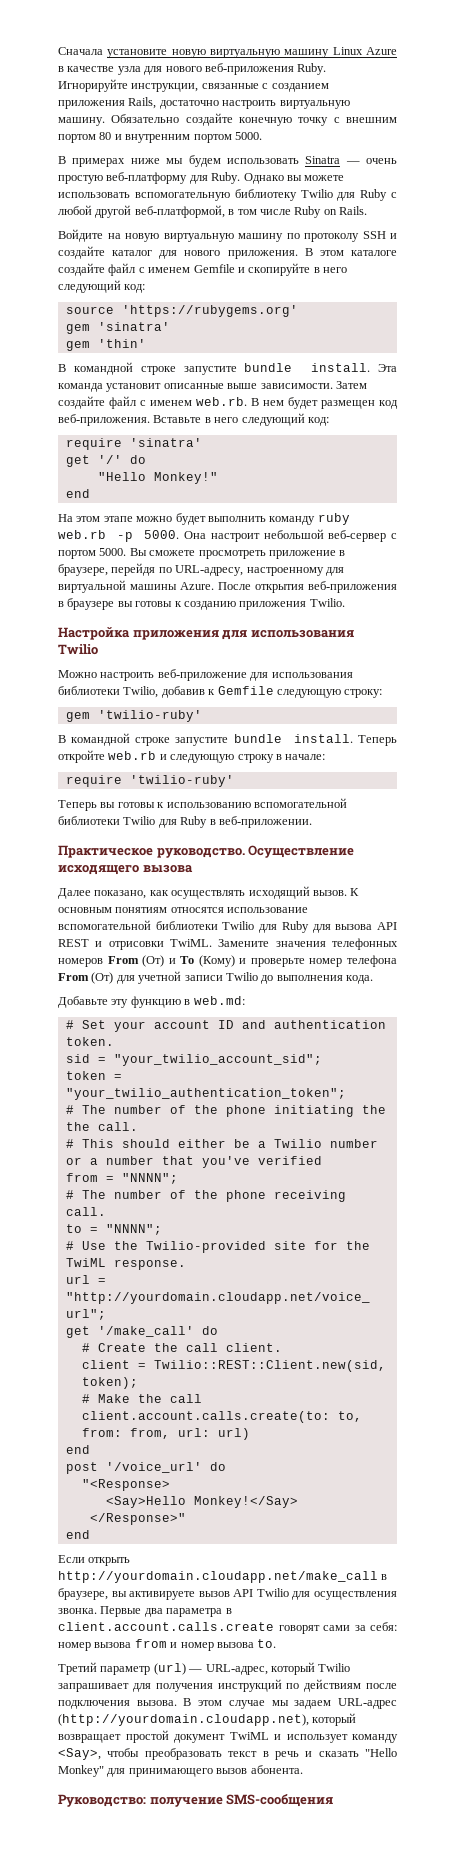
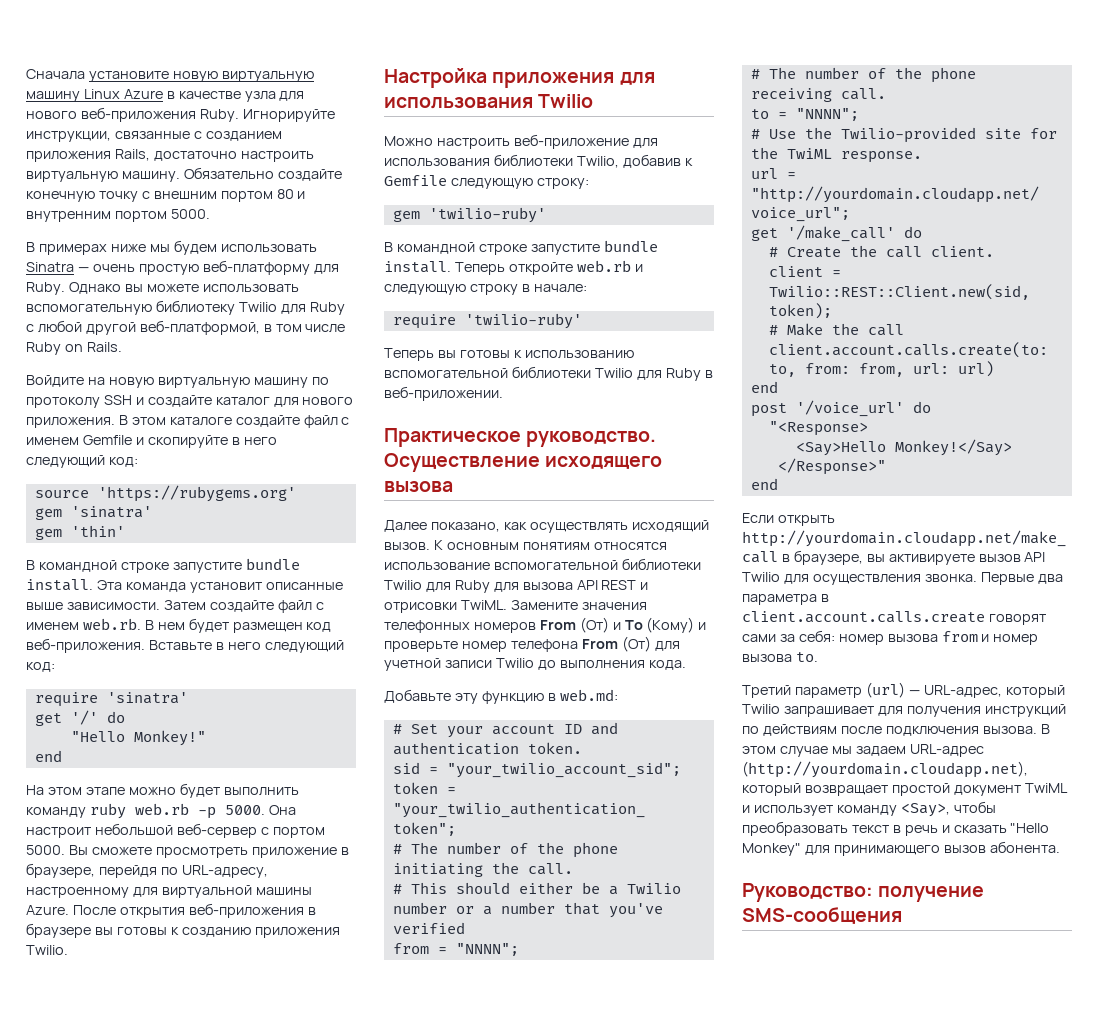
- # The number of the phone initiating the the call.
+ # The number of the phone initiating the call.

